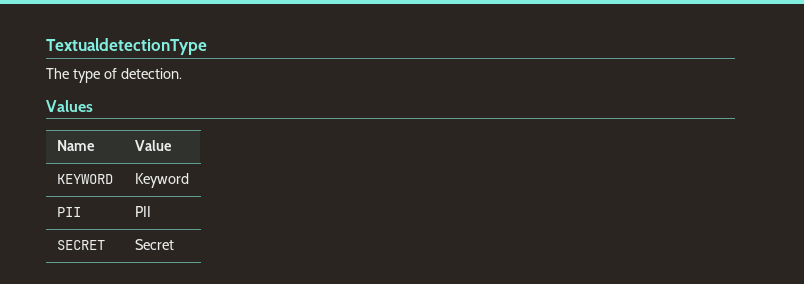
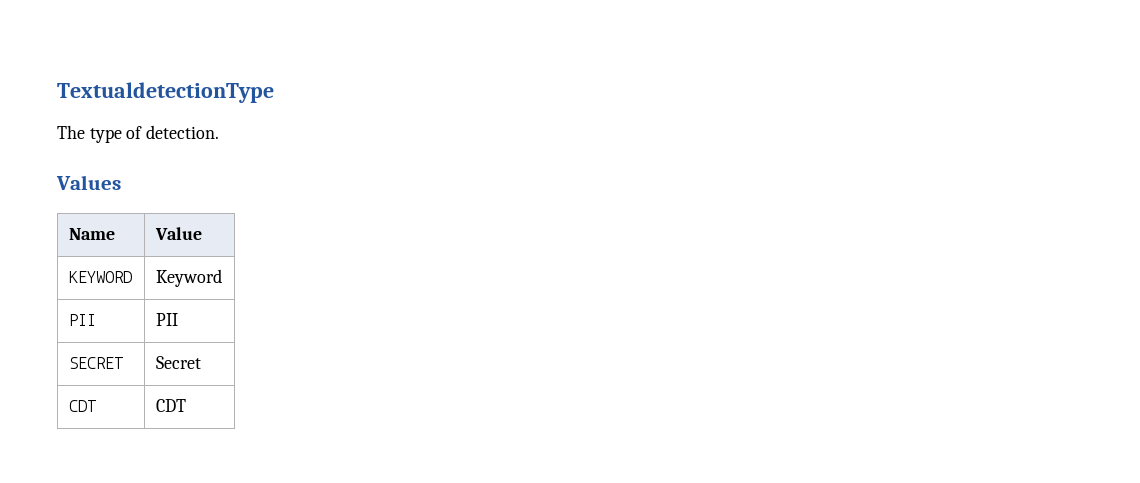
+ CDT | CDT

